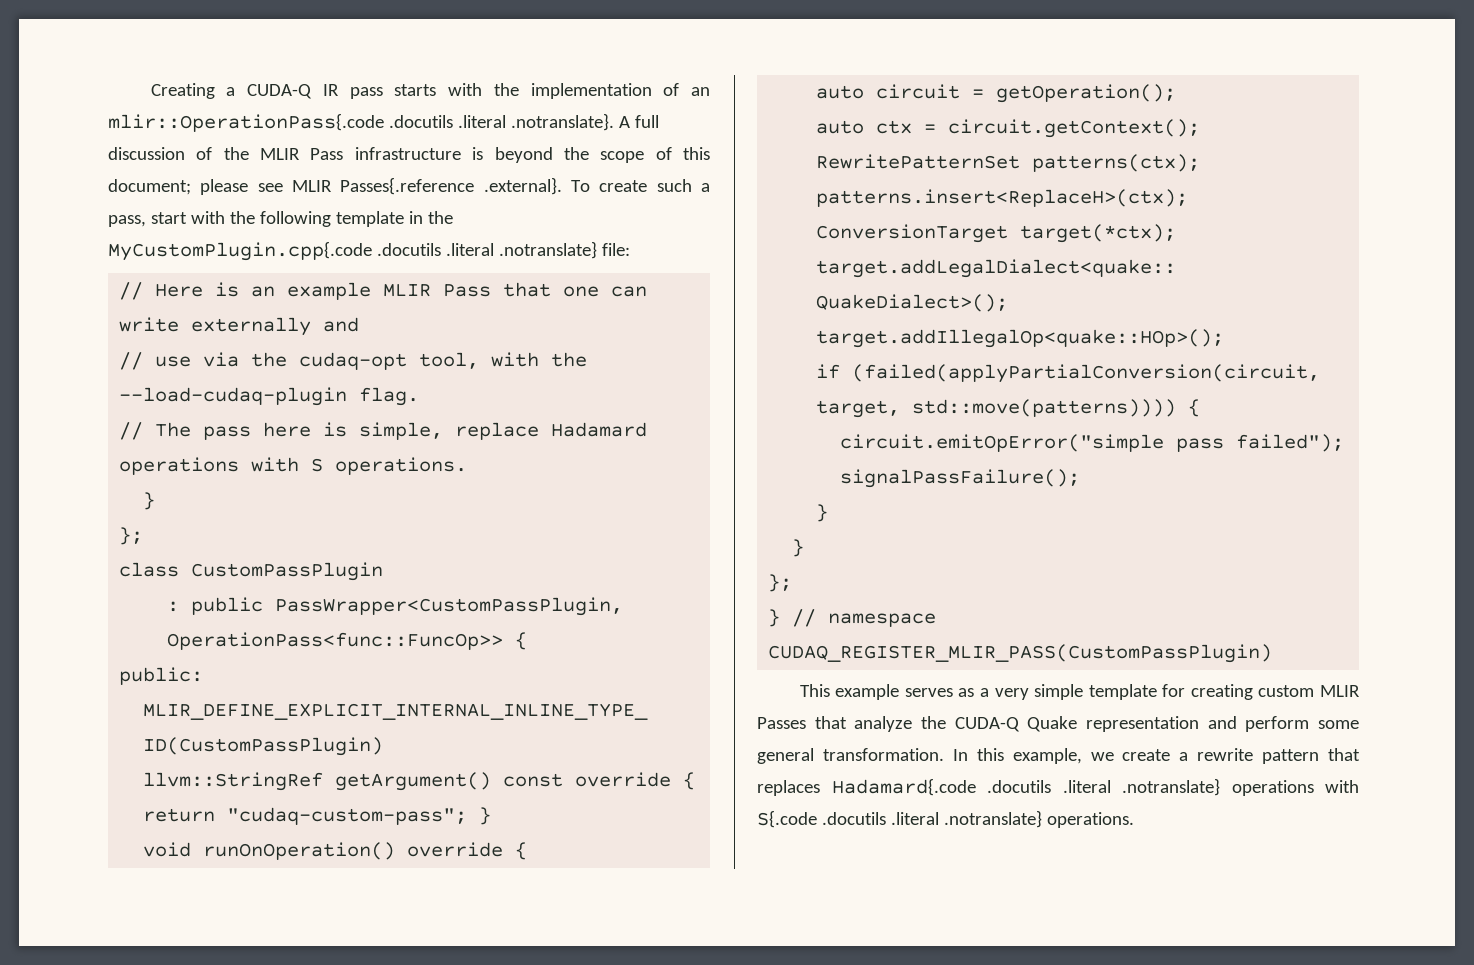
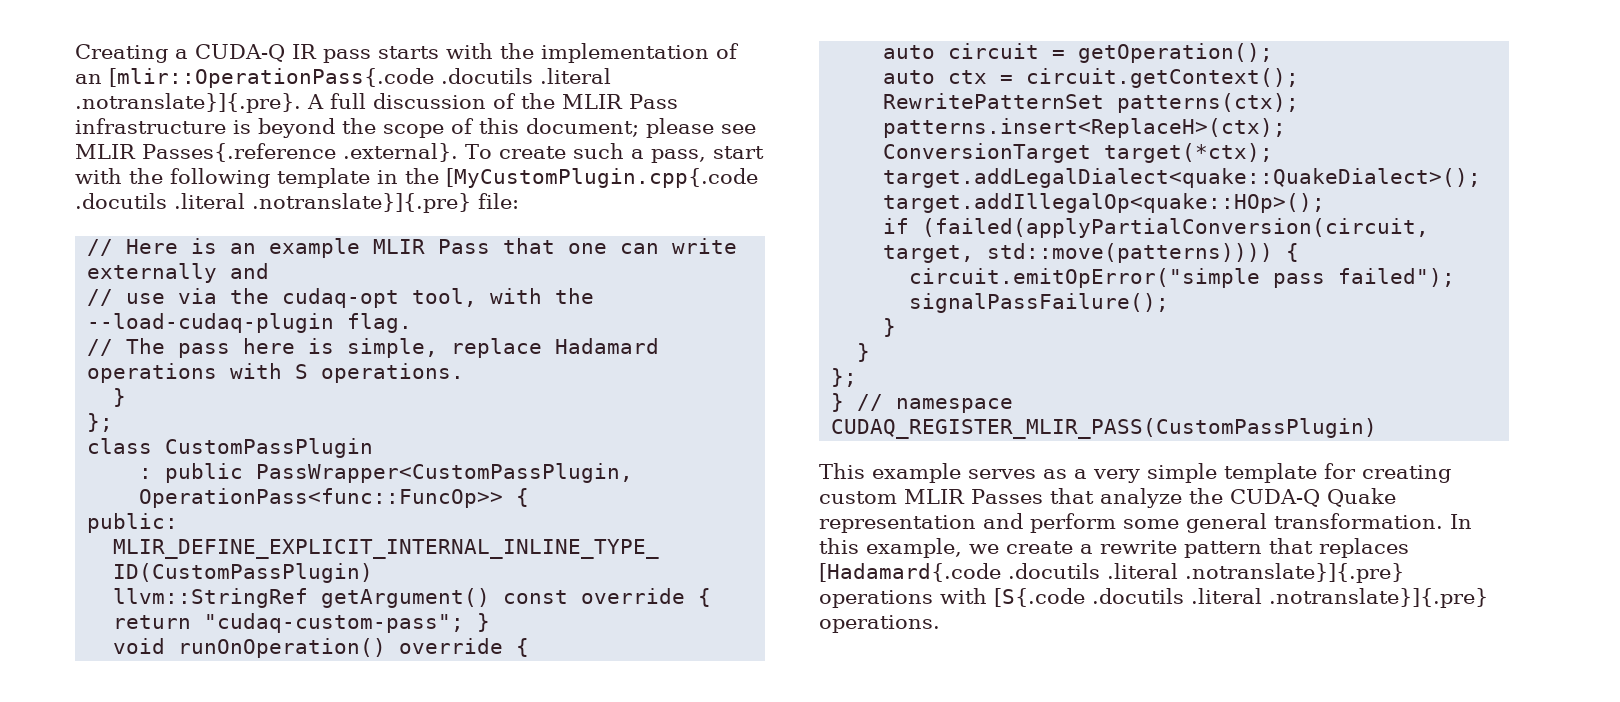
- Creating a CUDA-Q IR pass starts with the implementation of an mlir::OperationPass{.code .docutils .literal .notranslate}. A full discussion of the MLIR Pass infrastructure is beyond the scope of this document; please see MLIR Passes{.reference .external}. To create such a pass, start with the following template in the MyCustomPlugin.cpp{.code .docutils .literal .notranslate} file:
+ Creating a CUDA-Q IR pass starts with the implementation of an [mlir::OperationPass{.code .docutils .literal .notranslate}]{.pre}. A full discussion of the MLIR Pass infrastructure is beyond the scope of this document; please see MLIR Passes{.reference .external}. To create such a pass, start with the following template in the [MyCustomPlugin.cpp{.code .docutils .literal .notranslate}]{.pre} file:
- In this example, we create a rewrite pattern that replaces Hadamard{.code .docutils .literal .notranslate} operations with S{.code .docutils .literal .notranslate} operations.
+ In this example, we create a rewrite pattern that replaces [Hadamard{.code .docutils .literal .notranslate}]{.pre} operations with [S{.code .docutils .literal .notranslate}]{.pre} operations.

